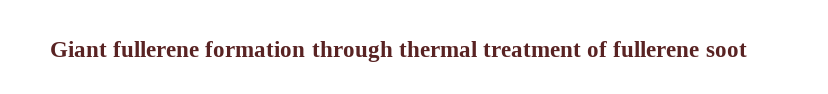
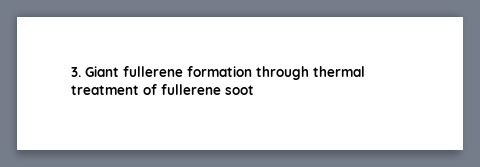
- Giant fullerene formation through thermal treatment of fullerene soot
+ 3. Giant fullerene formation through thermal treatment of fullerene soot

